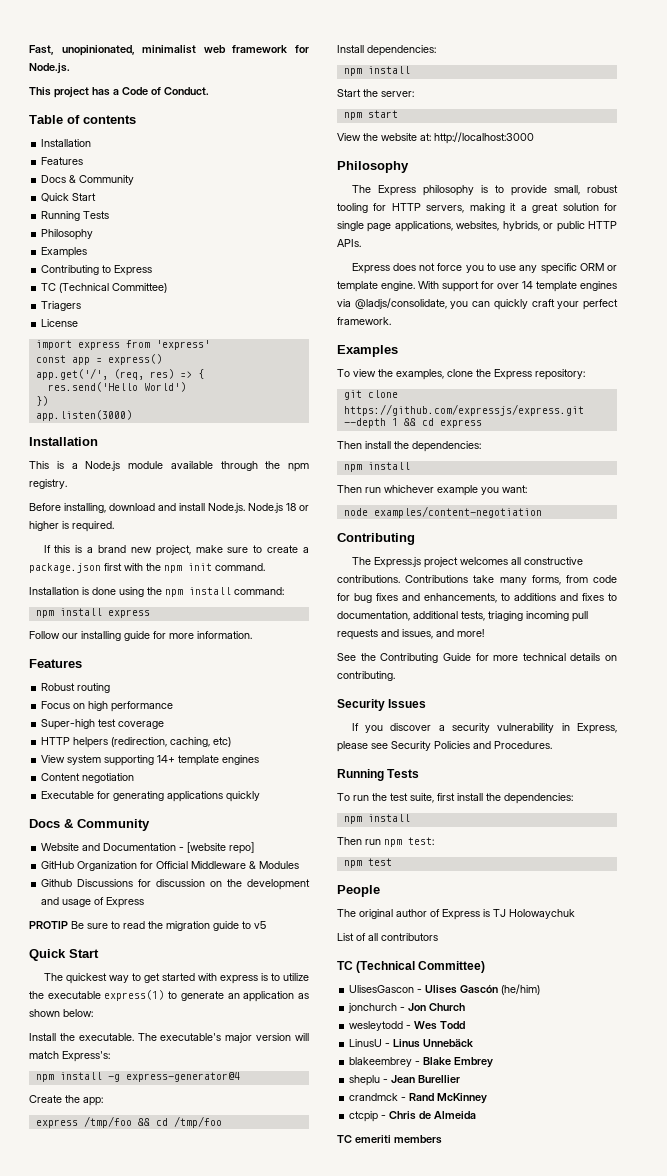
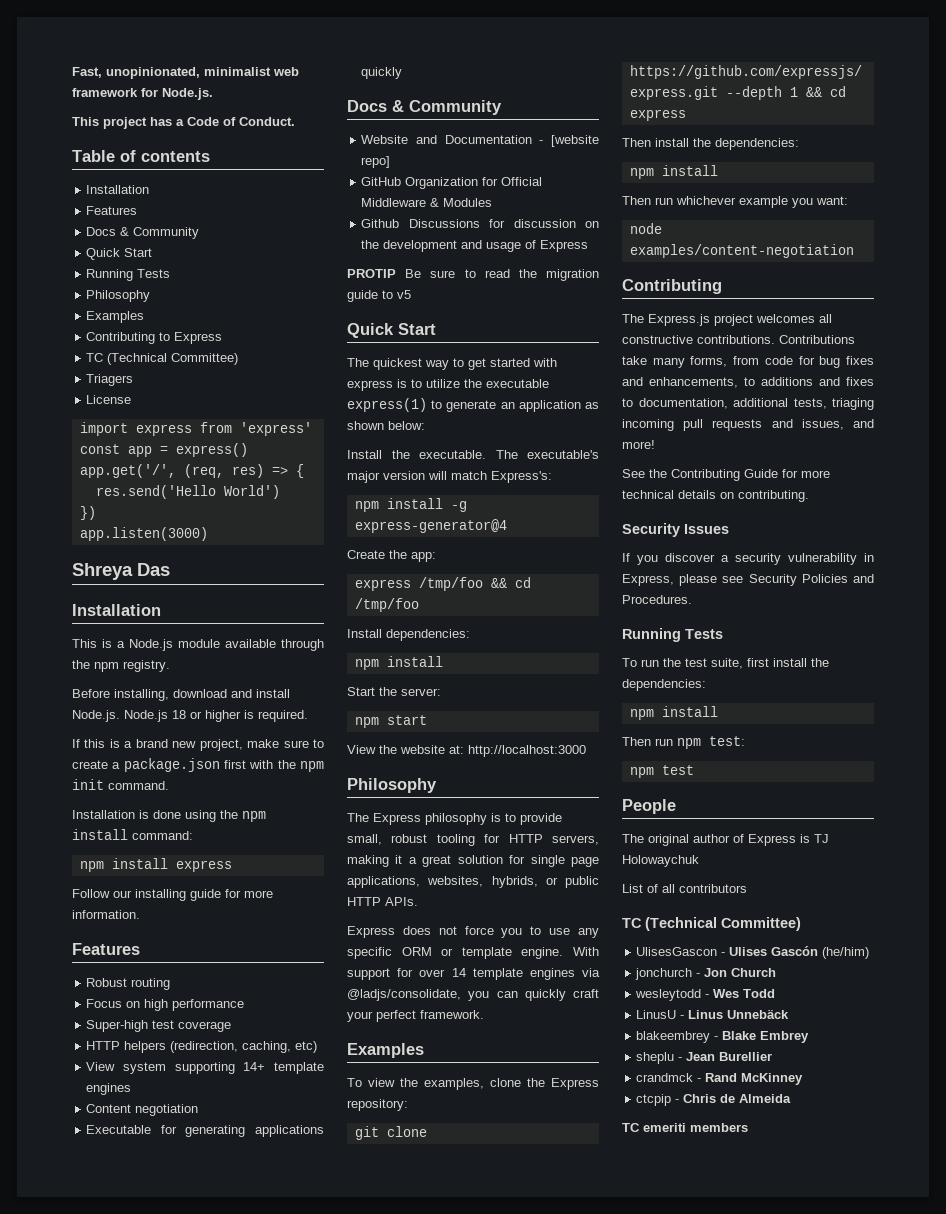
+ Shreya Das

